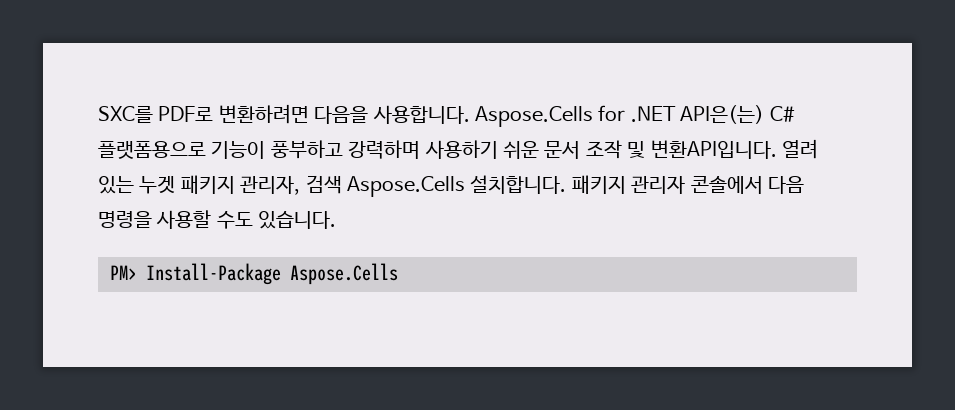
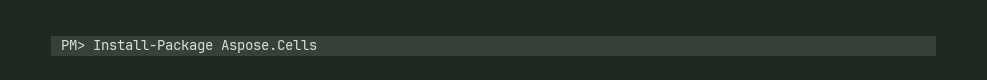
- SXC를 PDF로 변환하려면 다음을 사용합니다. Aspose.Cells for .NET API은(는) C# 플랫폼용으로 기능이 풍부하고 강력하며 사용하기 쉬운 문서 조작 및 변환API입니다. 열려 있는 누겟 패키지 관리자, 검색 Aspose.Cells 설치합니다. 패키지 관리자 콘솔에서 다음 명령을 사용할 수도 있습니다.

